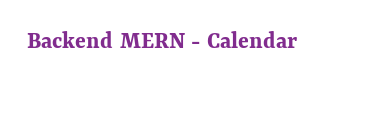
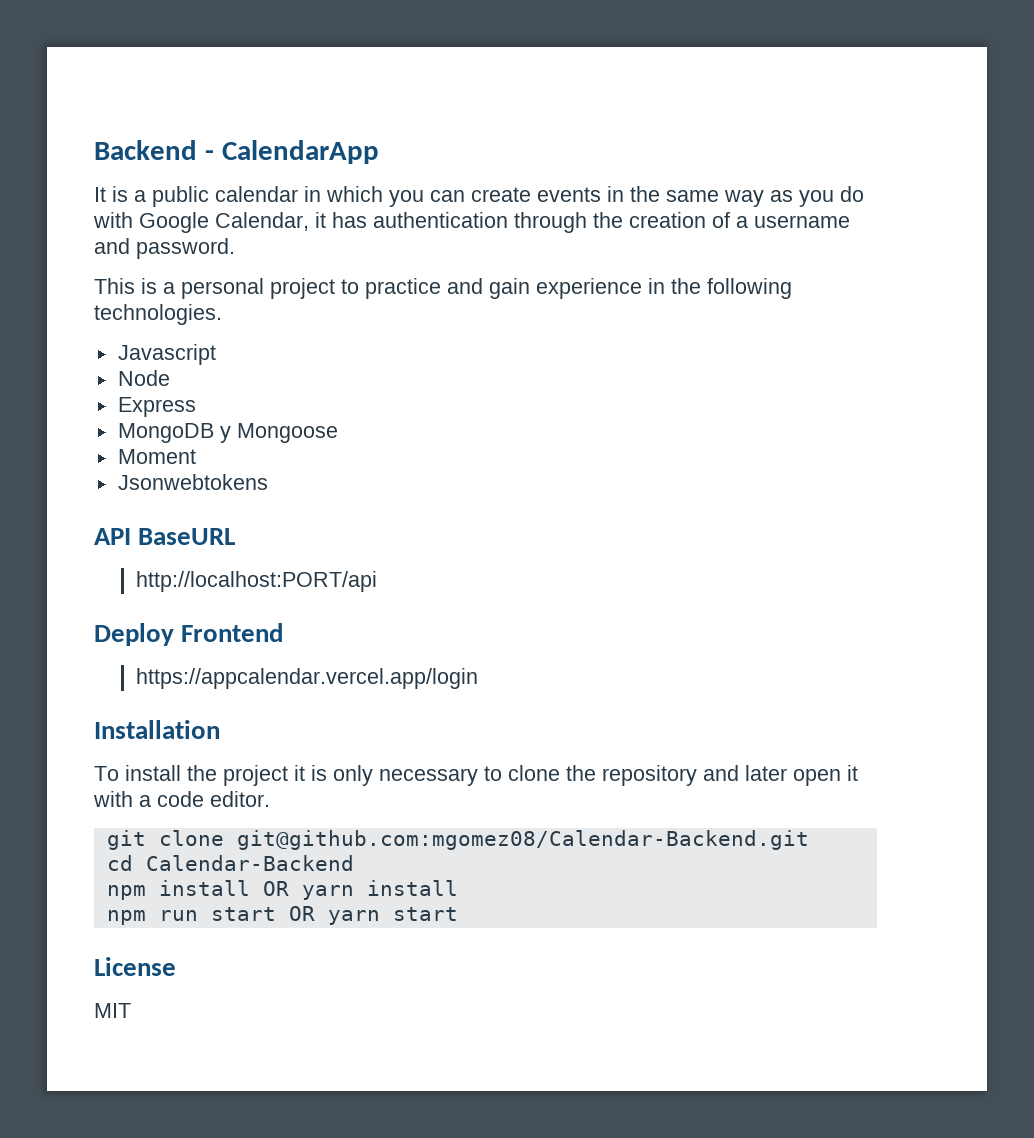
- Backend MERN - Calendar
+ Backend - CalendarApp
+ It is a public calendar in which you can create events in the same way as you do with Google Calendar, it has authentication through the creation of a username and password.
+ This is a personal project to practice and gain experience in the following technologies.
+ Javascript
+ Node
+ Express
+ MongoDB y Mongoose
+ Moment
+ Jsonwebtokens
+ API BaseURL
+ http://localhost:PORT/api
+ Deploy Frontend
+ https://appcalendar.vercel.app/login
+ Installation
+ To install the project it is only necessary to clone the repository and later open it with a code editor.
+ git clone git@github.com:mgomez08/Calendar-Backend.git
+ cd Calendar-Backend
+ npm install OR yarn install
+ npm run start OR yarn start
+ License
+ MIT

